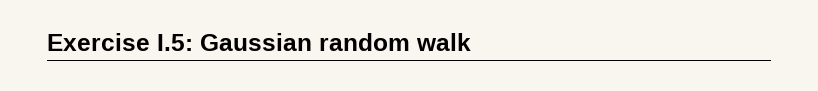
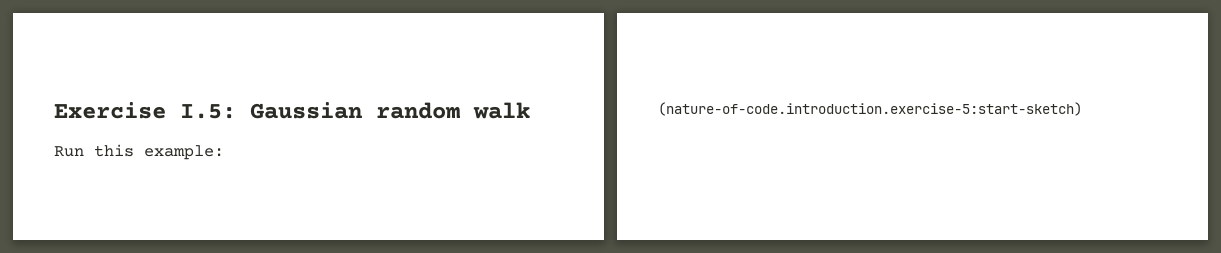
+ Run this example: (nature-of-code.introduction.exercise-5:start-sketch)

